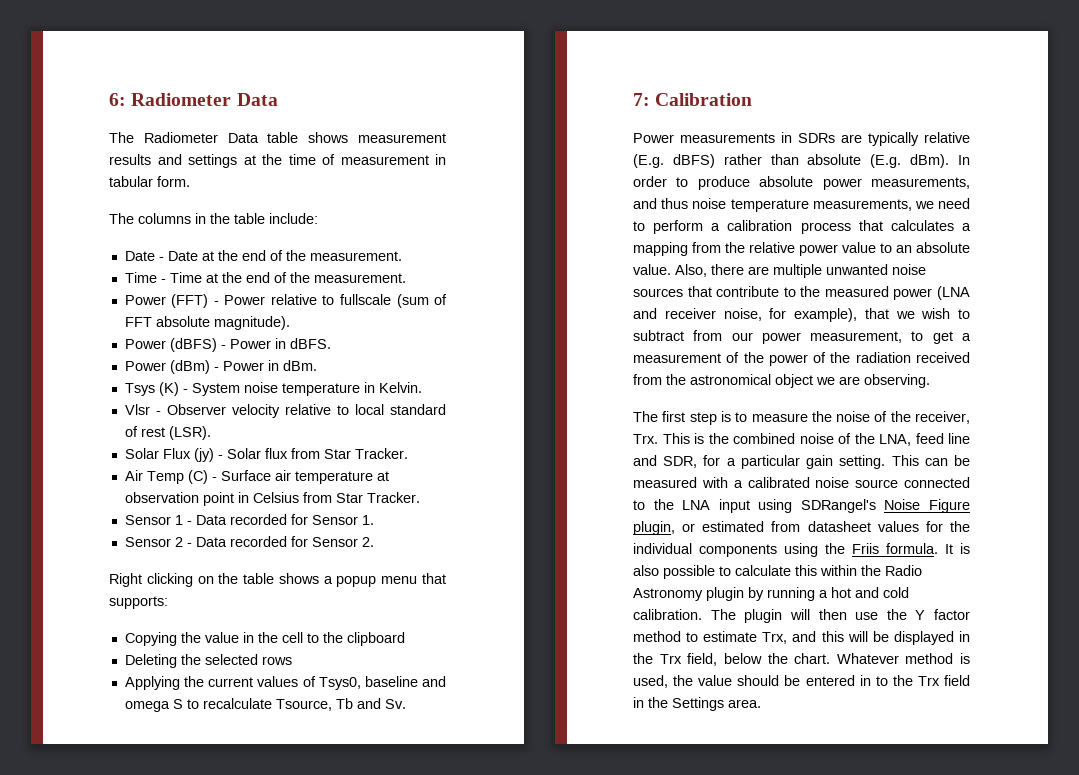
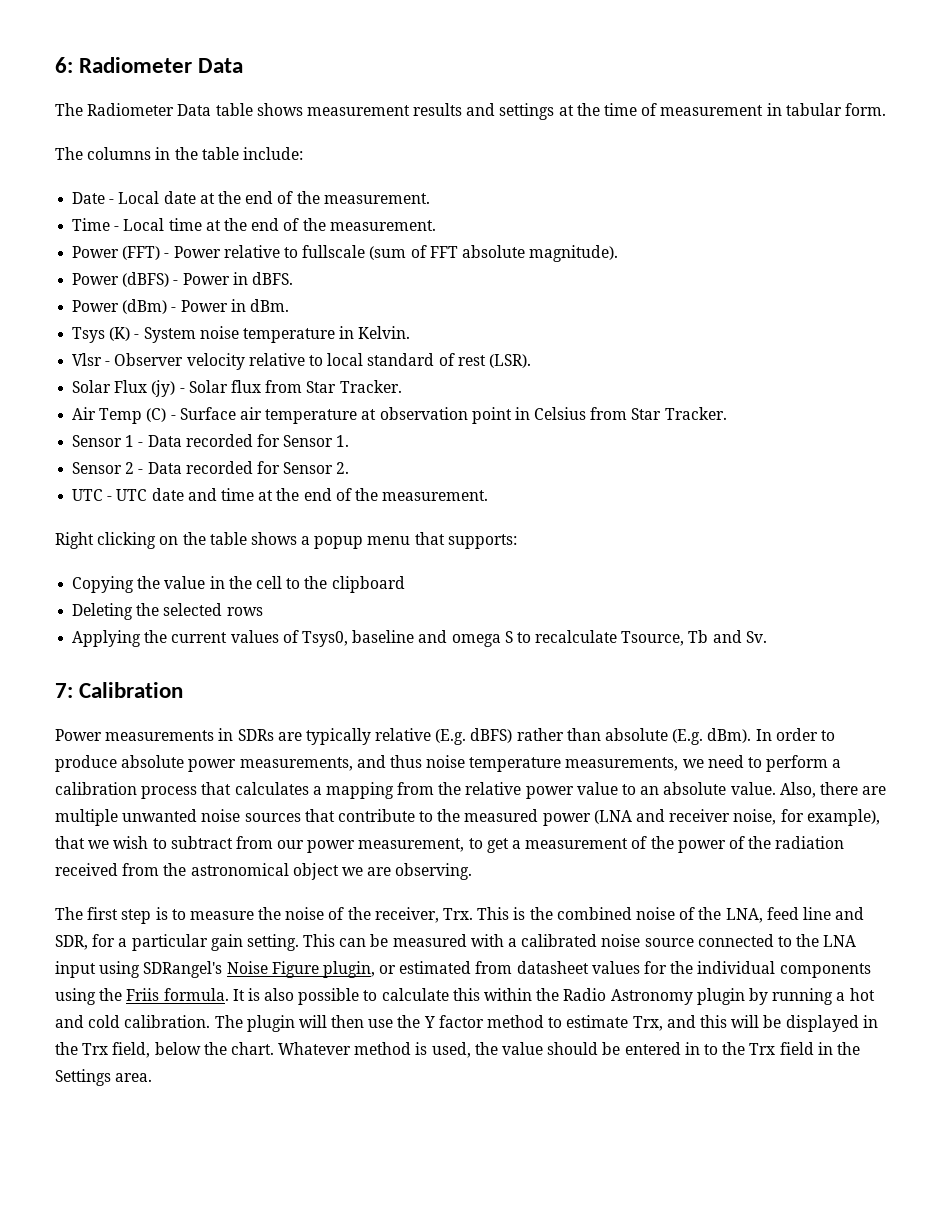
- Date - Date at the end of the measurement.
+ Date - Local date at the end of the measurement.
- Time - Time at the end of the measurement.
+ Time - Local time at the end of the measurement.
+ UTC - UTC date and time at the end of the measurement.

